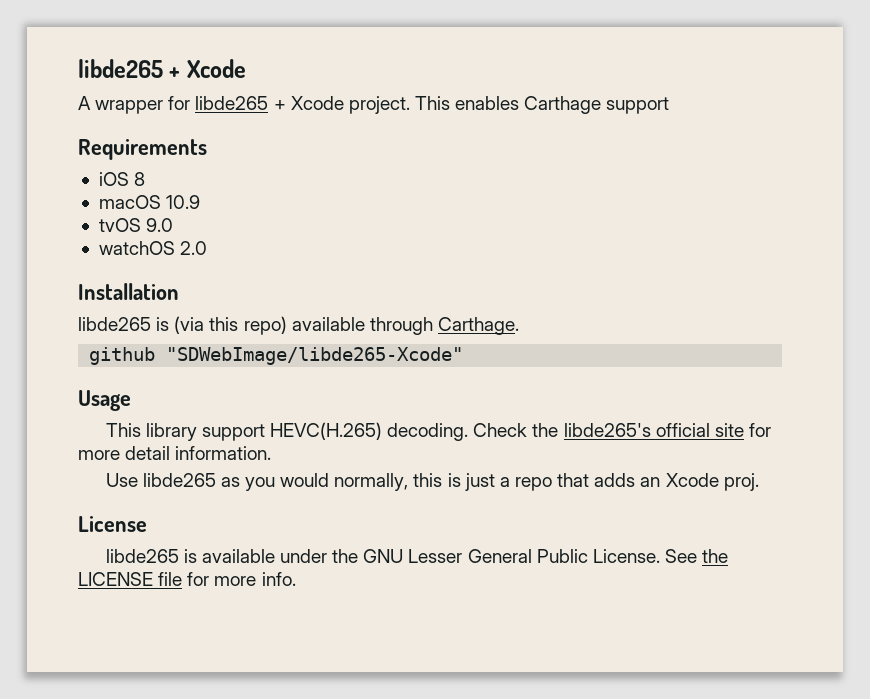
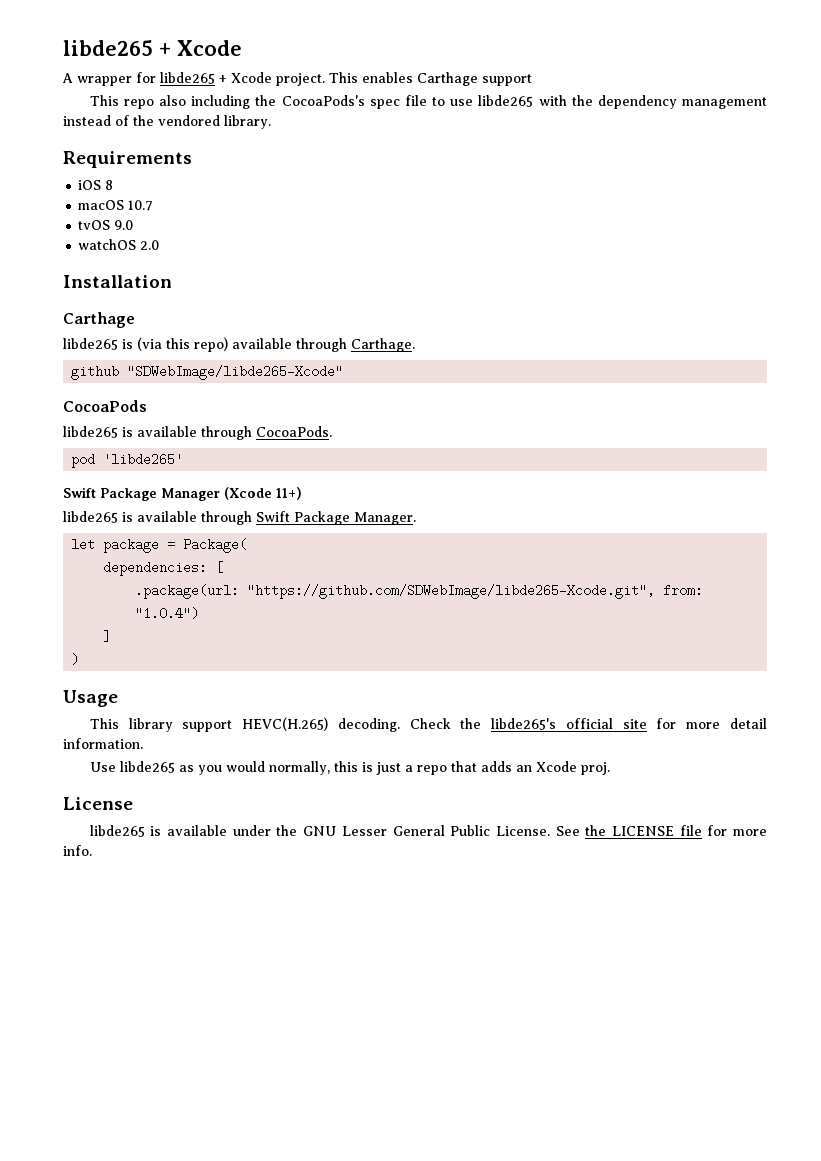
+ This repo also including the CocoaPods's spec file to use libde265 with the dependency management instead of the vendored library.
- macOS 10.9
+ macOS 10.7
  Installation
+ Carthage
+ CocoaPods
+ libde265 is available through CocoaPods.
+ pod 'libde265'
+ Swift Package Manager (Xcode 11+)
+ libde265 is available through Swift Package Manager.
+ let package = Package(
+ dependencies: [
+ .package(url: "https://github.com/SDWebImage/libde265-Xcode.git", from: "1.0.4")
+ ]
+ )

